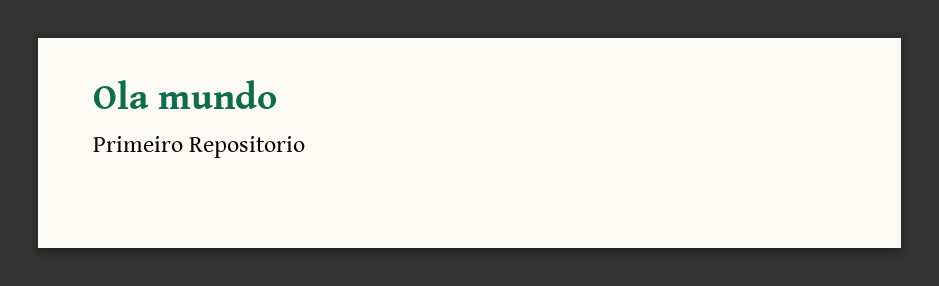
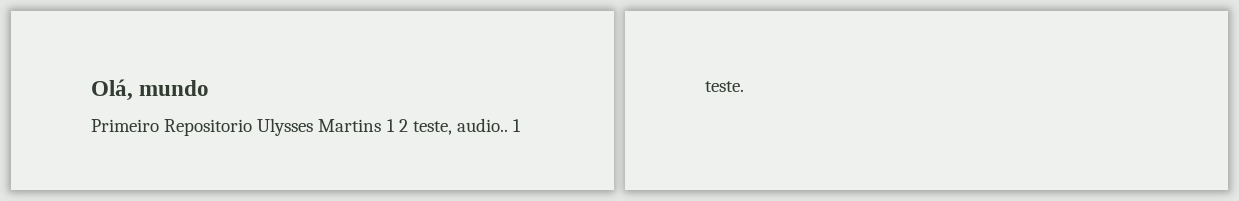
- Ola mundo
+ Olá, mundo
- Primeiro Repositorio
+ Primeiro Repositorio Ulysses Martins 1 2 teste, audio.. 1 teste.

